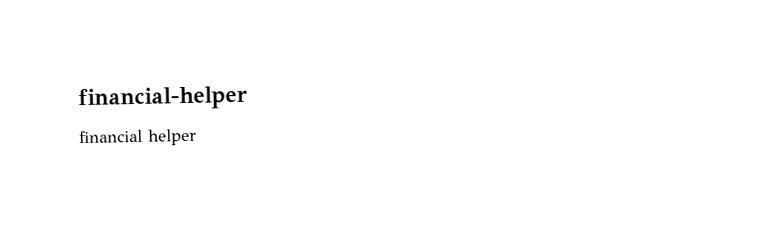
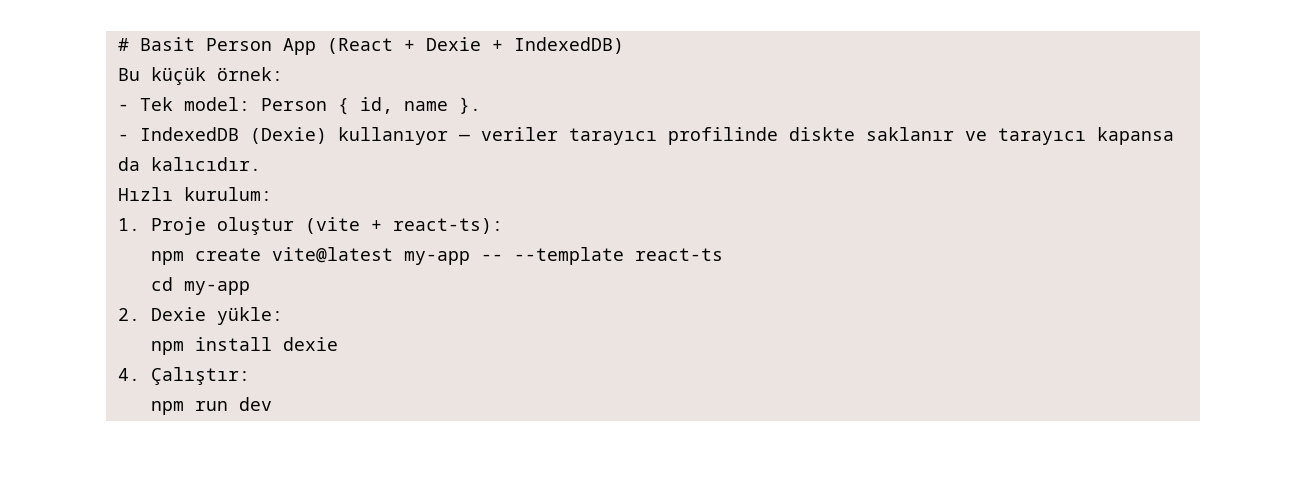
- financial-helper
- financial helper
+ # Basit Person App (React + Dexie + IndexedDB)
+ Bu küçük örnek:
+ - Tek model: Person { id, name }.
+ - IndexedDB (Dexie) kullanıyor — veriler tarayıcı profilinde diskte saklanır ve tarayıcı kapansa da kalıcıdır.
+ Hızlı kurulum:
+ 1. Proje oluştur (vite + react-ts):
+ npm create vite@latest my-app -- --template react-ts
+ cd my-app
+ 2. Dexie yükle:
+ npm install dexie
+ 4. Çalıştır:
+ npm run dev

